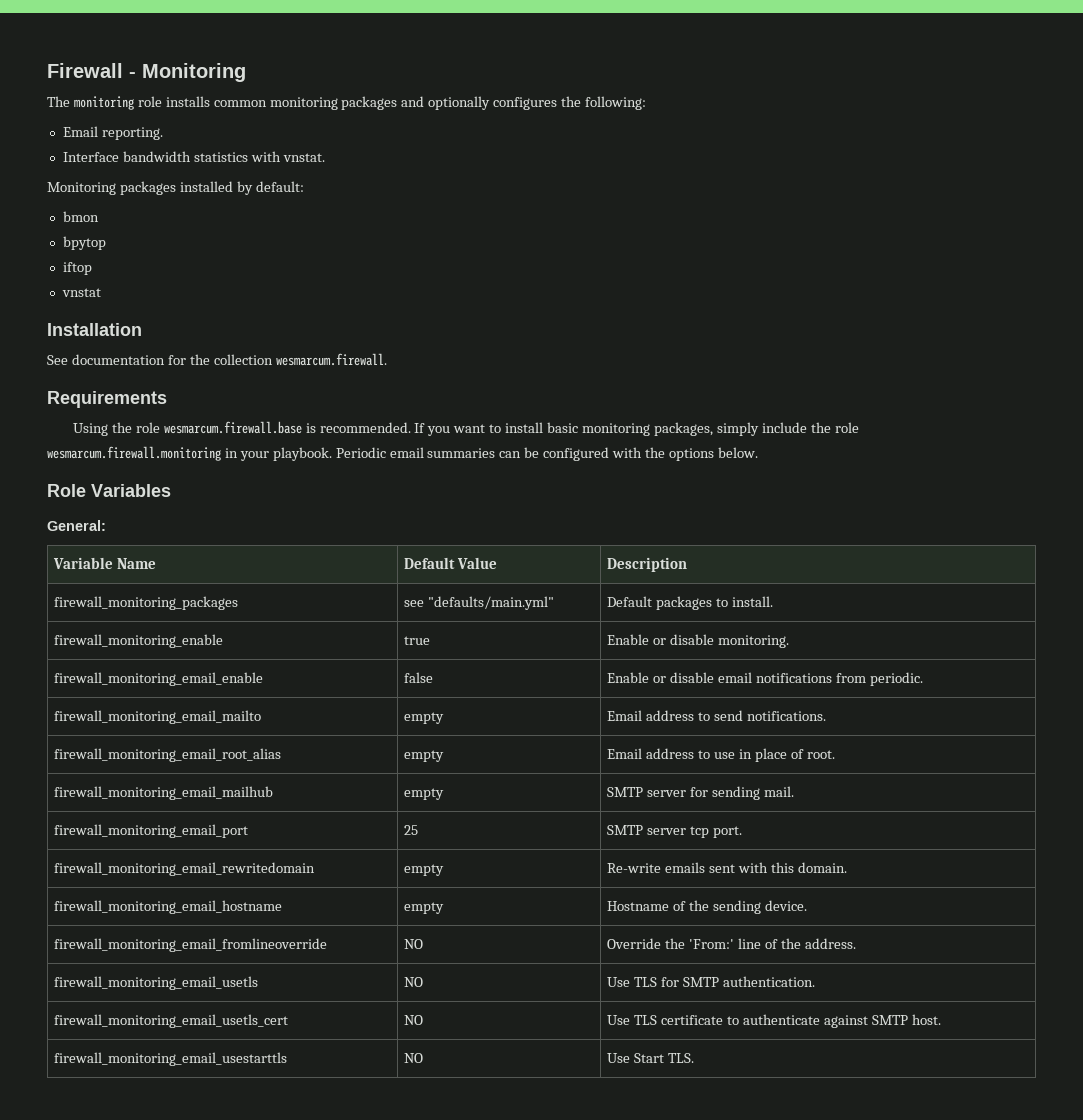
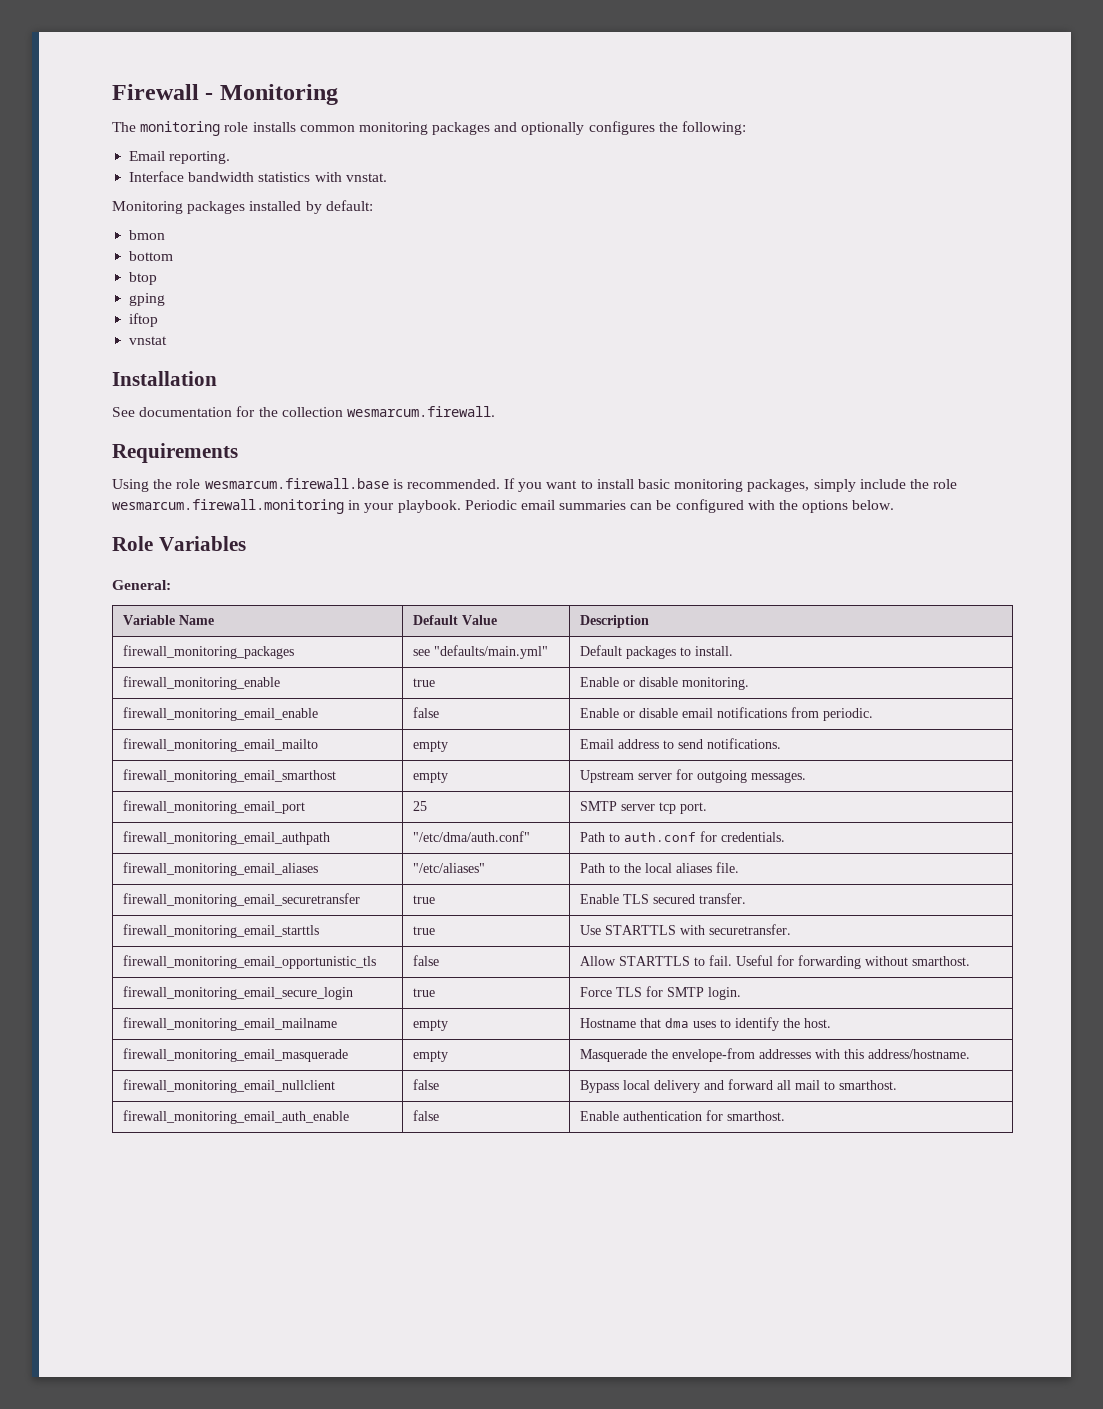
- bpytop
+ bottom
+ btop
+ gping
- firewall_monitoring_email_root_alias | empty | Email address to use in place of root.
- firewall_monitoring_email_mailhub | empty | SMTP server for sending mail.
+ firewall_monitoring_email_smarthost | empty | Upstream server for outgoing messages.
- firewall_monitoring_email_rewritedomain | empty | Re-write emails sent with this domain.
- firewall_monitoring_email_hostname | empty | Hostname of the sending device.
- firewall_monitoring_email_fromlineoverride | NO | Override the 'From:' line of the address.
- firewall_monitoring_email_usetls | NO | Use TLS for SMTP authentication.
- firewall_monitoring_email_usetls_cert | NO | Use TLS certificate to authenticate against SMTP host.
- firewall_monitoring_email_usestarttls | NO | Use Start TLS.
+ firewall_monitoring_email_authpath | "/etc/dma/auth.conf" | Path to auth.conf for credentials.
+ firewall_monitoring_email_aliases | "/etc/aliases" | Path to the local aliases file.
+ firewall_monitoring_email_securetransfer | true | Enable TLS secured transfer.
+ firewall_monitoring_email_starttls | true | Use STARTTLS with securetransfer.
+ firewall_monitoring_email_opportunistic_tls | false | Allow STARTTLS to fail. Useful for forwarding without smarthost.
+ firewall_monitoring_email_secure_login | true | Force TLS for SMTP login.
+ firewall_monitoring_email_mailname | empty | Hostname that dma uses to identify the host.
+ firewall_monitoring_email_masquerade | empty | Masquerade the envelope-from addresses with this address/hostname.
+ firewall_monitoring_email_nullclient | false | Bypass local delivery and forward all mail to smarthost.
+ firewall_monitoring_email_auth_enable | false | Enable authentication for smarthost.

